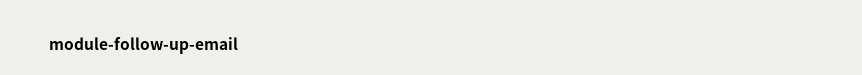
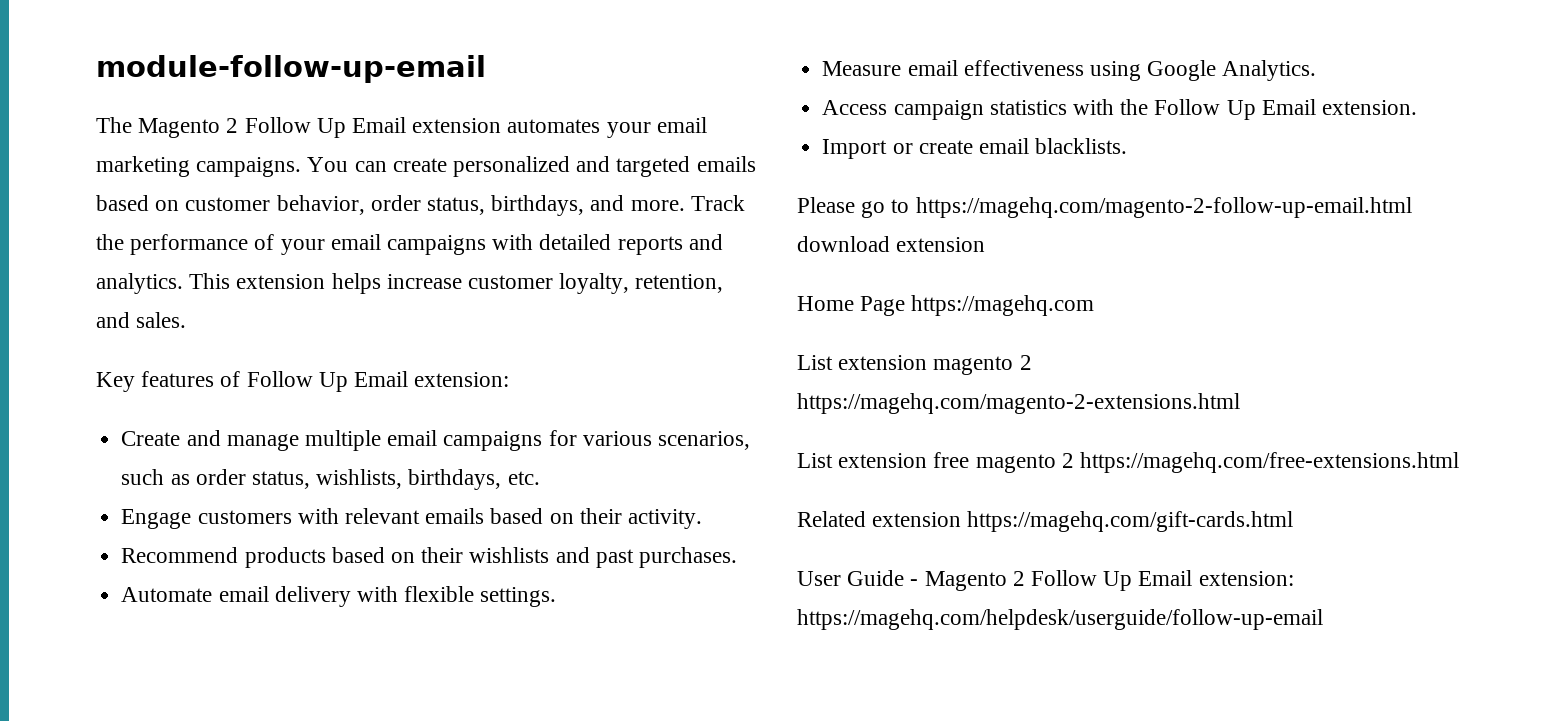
+ The Magento 2 Follow Up Email extension automates your email marketing campaigns. You can create personalized and targeted emails based on customer behavior, order status, birthdays, and more. Track the performance of your email campaigns with detailed reports and analytics. This extension helps increase customer loyalty, retention, and sales.
+ Key features of Follow Up Email extension:
+ Create and manage multiple email campaigns for various scenarios, such as order status, wishlists, birthdays, etc.
+ Engage customers with relevant emails based on their activity.
+ Recommend products based on their wishlists and past purchases.
+ Automate email delivery with flexible settings.
+ Measure email effectiveness using Google Analytics.
+ Access campaign statistics with the Follow Up Email extension.
+ Import or create email blacklists.
+ Please go to https://magehq.com/magento-2-follow-up-email.html download extension
+ Home Page https://magehq.com
+ List extension magento 2 https://magehq.com/magento-2-extensions.html
+ List extension free magento 2 https://magehq.com/free-extensions.html
+ Related extension https://magehq.com/gift-cards.html
+ User Guide - Magento 2 Follow Up Email extension: https://magehq.com/helpdesk/userguide/follow-up-email

